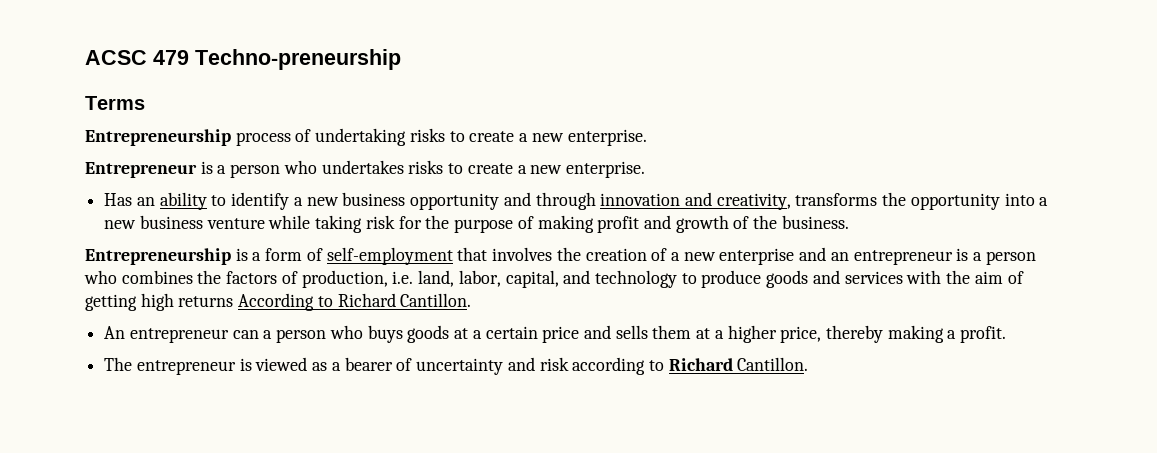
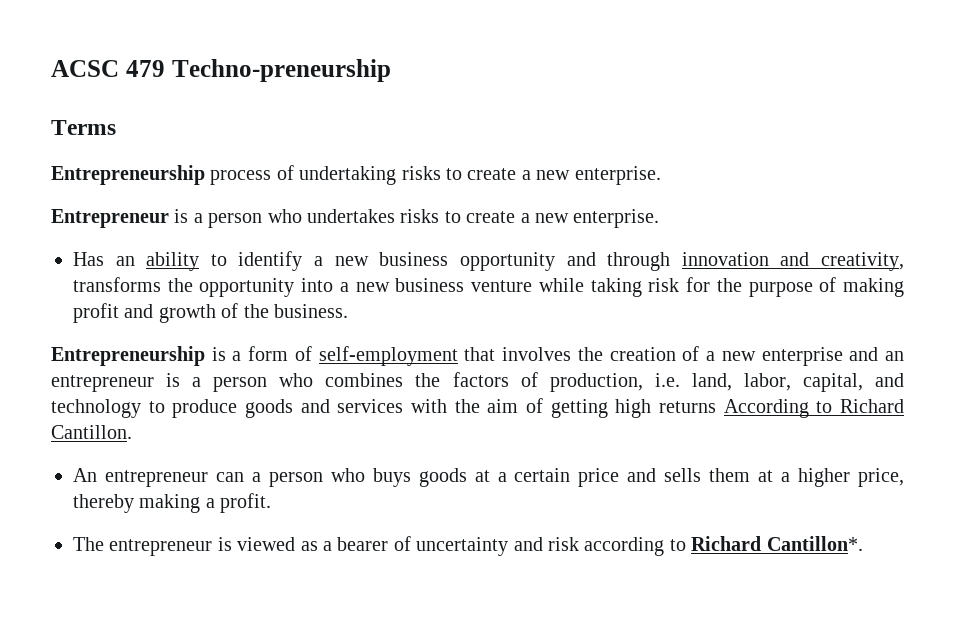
- The entrepreneur is viewed as a bearer of uncertainty and risk according to Richard Cantillon.
+ The entrepreneur is viewed as a bearer of uncertainty and risk according to Richard Cantillon*.

